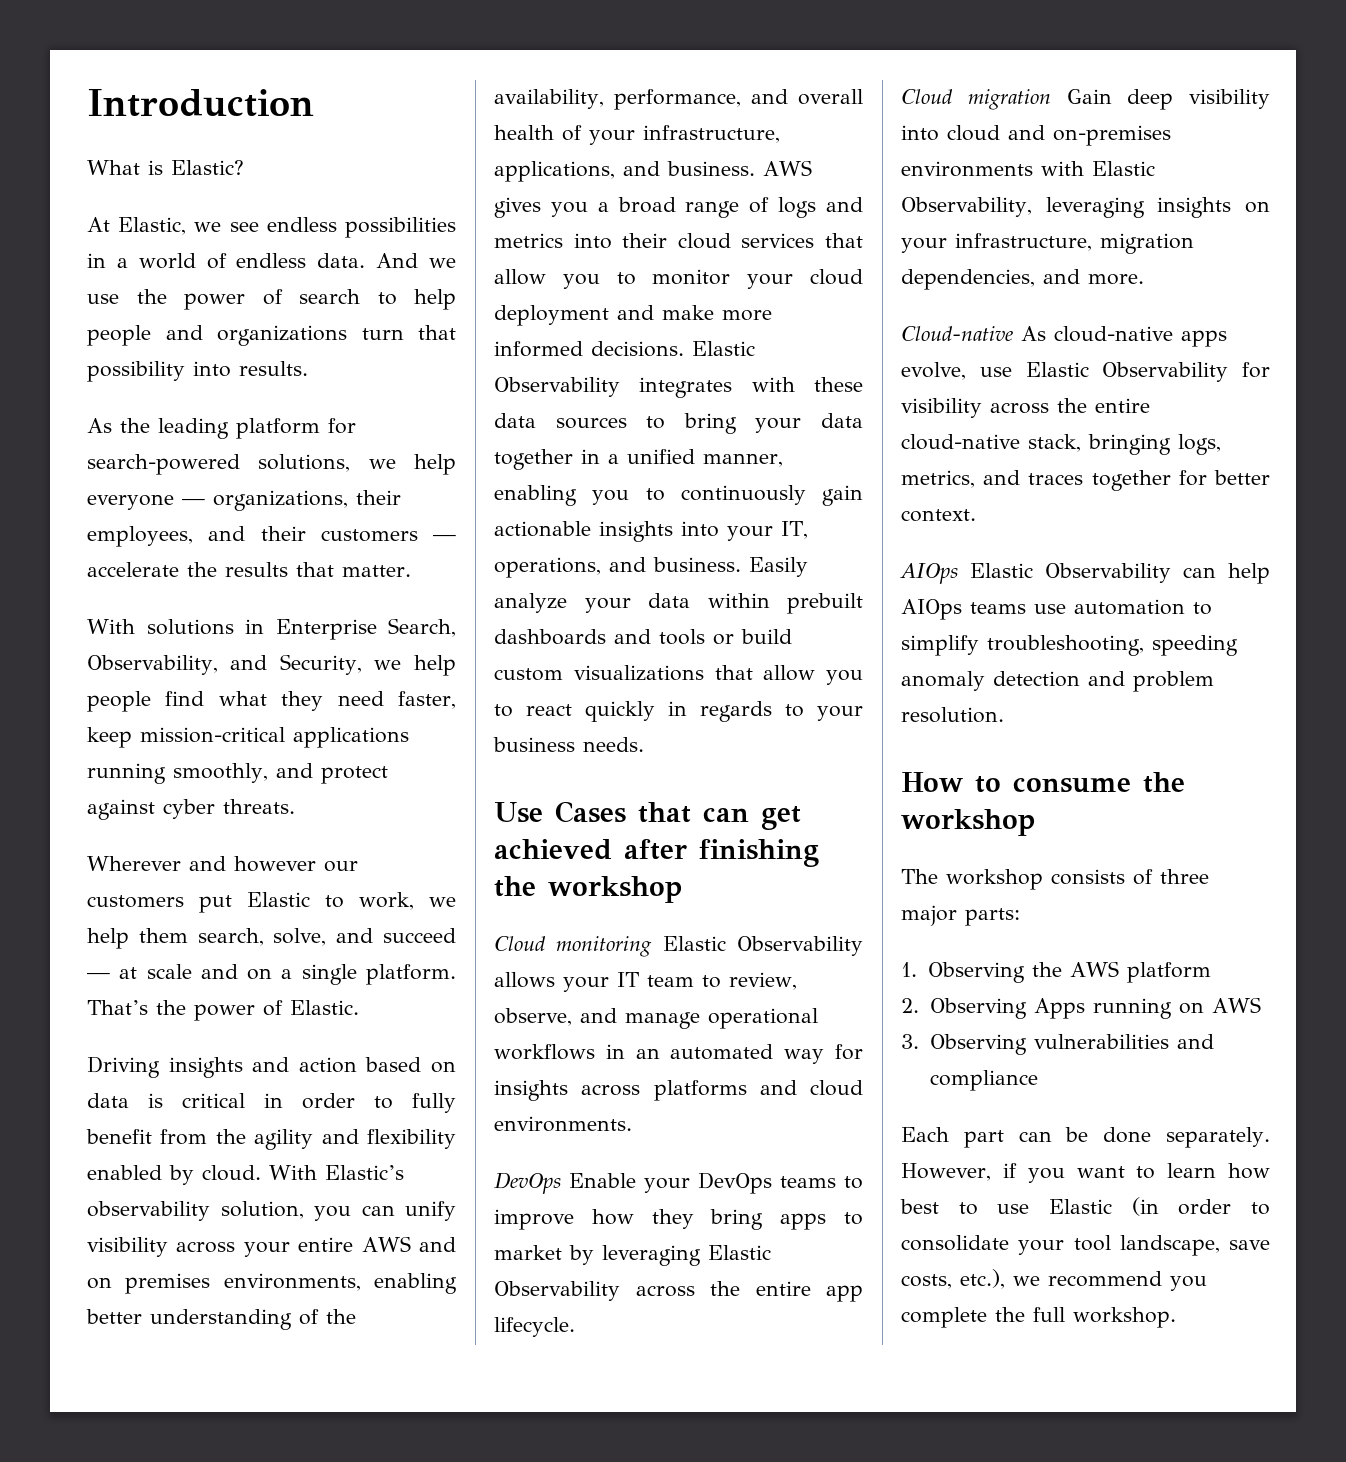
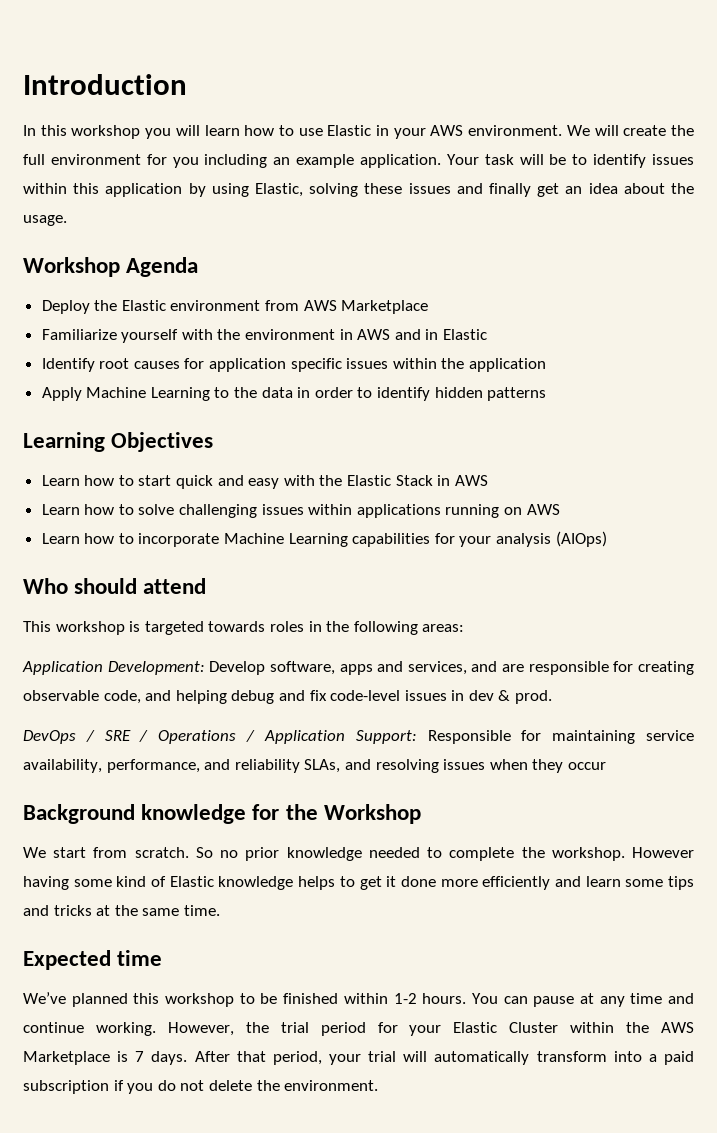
- What is Elastic?
- At Elastic, we see endless possibilities in a world of endless data. And we use the power of search to help people and organizations turn that possibility into results.
- As the leading platform for search-powered solutions, we help everyone — organizations, their employees, and their customers — accelerate the results that matter.
- With solutions in Enterprise Search, Observability, and Security, we help people find what they need faster, keep mission-critical applications running smoothly, and protect against cyber threats.
- Wherever and however our customers put Elastic to work, we help them search, solve, and succeed — at scale and on a single platform. That’s the power of Elastic.
- Driving insights and action based on data is critical in order to fully benefit from the agility and flexibility enabled by cloud. With Elastic’s observability solution, you can unify visibility across your entire AWS and on premises environments, enabling better understanding of the availability, performance, and overall health of your infrastructure, applications, and business. AWS gives you a broad range of logs and metrics into their cloud services that allow you to monitor your cloud deployment and make more informed decisions. Elastic Observability integrates with these data sources to bring your data together in a unified manner, enabling you to continuously gain actionable insights into your IT, operations, and business. Easily analyze your data within prebuilt dashboards and tools or build custom visualizations that allow you to react quickly in regards to your business needs.
- Use Cases that can get achieved after finishing the workshop
- Cloud monitoring Elastic Observability allows your IT team to review, observe, and manage operational workflows in an automated way for insights across platforms and cloud environments.
- DevOps Enable your DevOps teams to improve how they bring apps to market by leveraging Elastic Observability across the entire app lifecycle.
- Cloud migration Gain deep visibility into cloud and on-premises environments with Elastic Observability, leveraging insights on your infrastructure, migration dependencies, and more.
- Cloud-native As cloud-native apps evolve, use Elastic Observability for visibility across the entire cloud-native stack, bringing logs, metrics, and traces together for better context.
- AIOps Elastic Observability can help AIOps teams use automation to simplify troubleshooting, speeding anomaly detection and problem resolution.
- How to consume the workshop
- The workshop consists of three major parts:
- 1. Observing the AWS platform
- 2. Observing Apps running on AWS
- 3. Observing vulnerabilities and compliance
- Each part can be done separately. However, if you want to learn how best to use Elastic (in order to consolidate your tool landscape, save costs, etc.), we recommend you complete the full workshop.
+ In this workshop you will learn how to use Elastic in your AWS environment. We will create the full environment for you including an example application. Your task will be to identify issues within this application by using Elastic, solving these issues and finally get an idea about the usage.
+ Workshop Agenda
+ Deploy the Elastic environment from AWS Marketplace
+ Familiarize yourself with the environment in AWS and in Elastic
+ Identify root causes for application specific issues within the application
+ Apply Machine Learning to the data in order to identify hidden patterns
+ Learning Objectives
+ Learn how to start quick and easy with the Elastic Stack in AWS
+ Learn how to solve challenging issues within applications running on AWS
+ Learn how to incorporate Machine Learning capabilities for your analysis (AIOps)
+ Who should attend
+ This workshop is targeted towards roles in the following areas:
+ Application Development: Develop software, apps and services, and are responsible for creating observable code, and helping debug and fix code-level issues in dev & prod.
+ DevOps / SRE / Operations / Application Support: Responsible for maintaining service availability, performance, and reliability SLAs, and resolving issues when they occur
+ Background knowledge for the Workshop
+ We start from scratch. So no prior knowledge needed to complete the workshop. However having some kind of Elastic knowledge helps to get it done more efficiently and learn some tips and tricks at the same time.
+ Expected time
+ We’ve planned this workshop to be finished within 1-2 hours. You can pause at any time and continue working. However, the trial period for your Elastic Cluster within the AWS Marketplace is 7 days. After that period, your trial will automatically transform into a paid subscription if you do not delete the environment.

